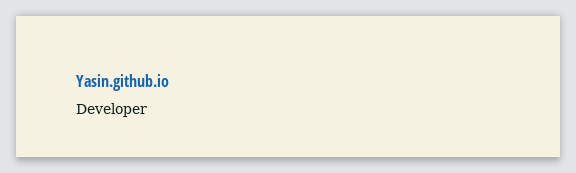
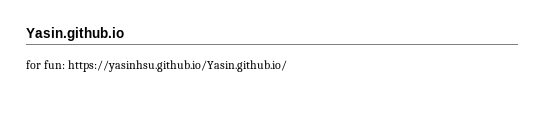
- Developer
+ for fun: https://yasinhsu.github.io/Yasin.github.io/

